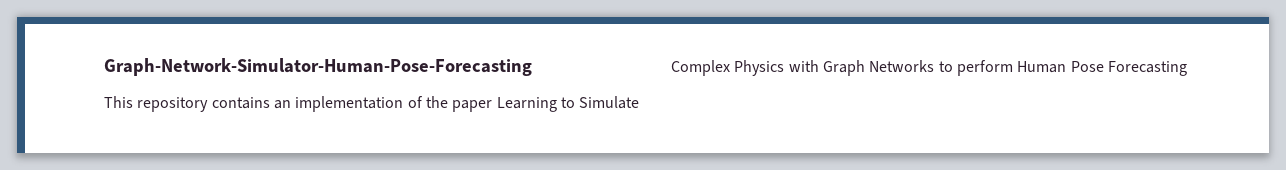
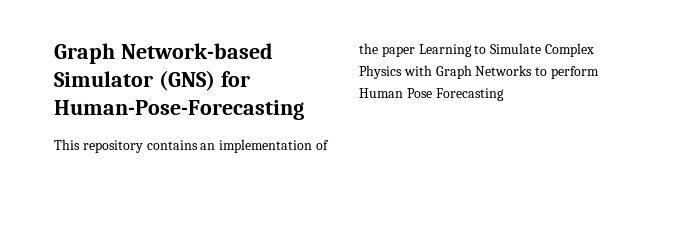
- Graph-Network-Simulator-Human-Pose-Forecasting
+ Graph Network-based Simulator (GNS) for Human-Pose-Forecasting

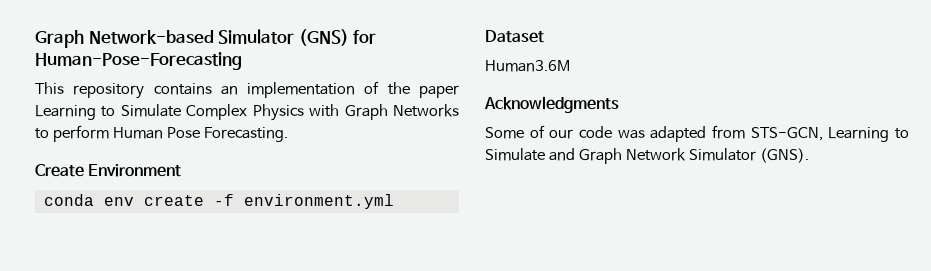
- This repository contains an implementation of the paper Learning to Simulate Complex Physics with Graph Networks to perform Human Pose Forecasting
+ This repository contains an implementation of the paper Learning to Simulate Complex Physics with Graph Networks to perform Human Pose Forecasting.
+ Create Environment
+ conda env create -f environment.yml
+ Dataset
+ Human3.6M
+ Acknowledgments
+ Some of our code was adapted from STS-GCN, Learning to Simulate and Graph Network Simulator (GNS).

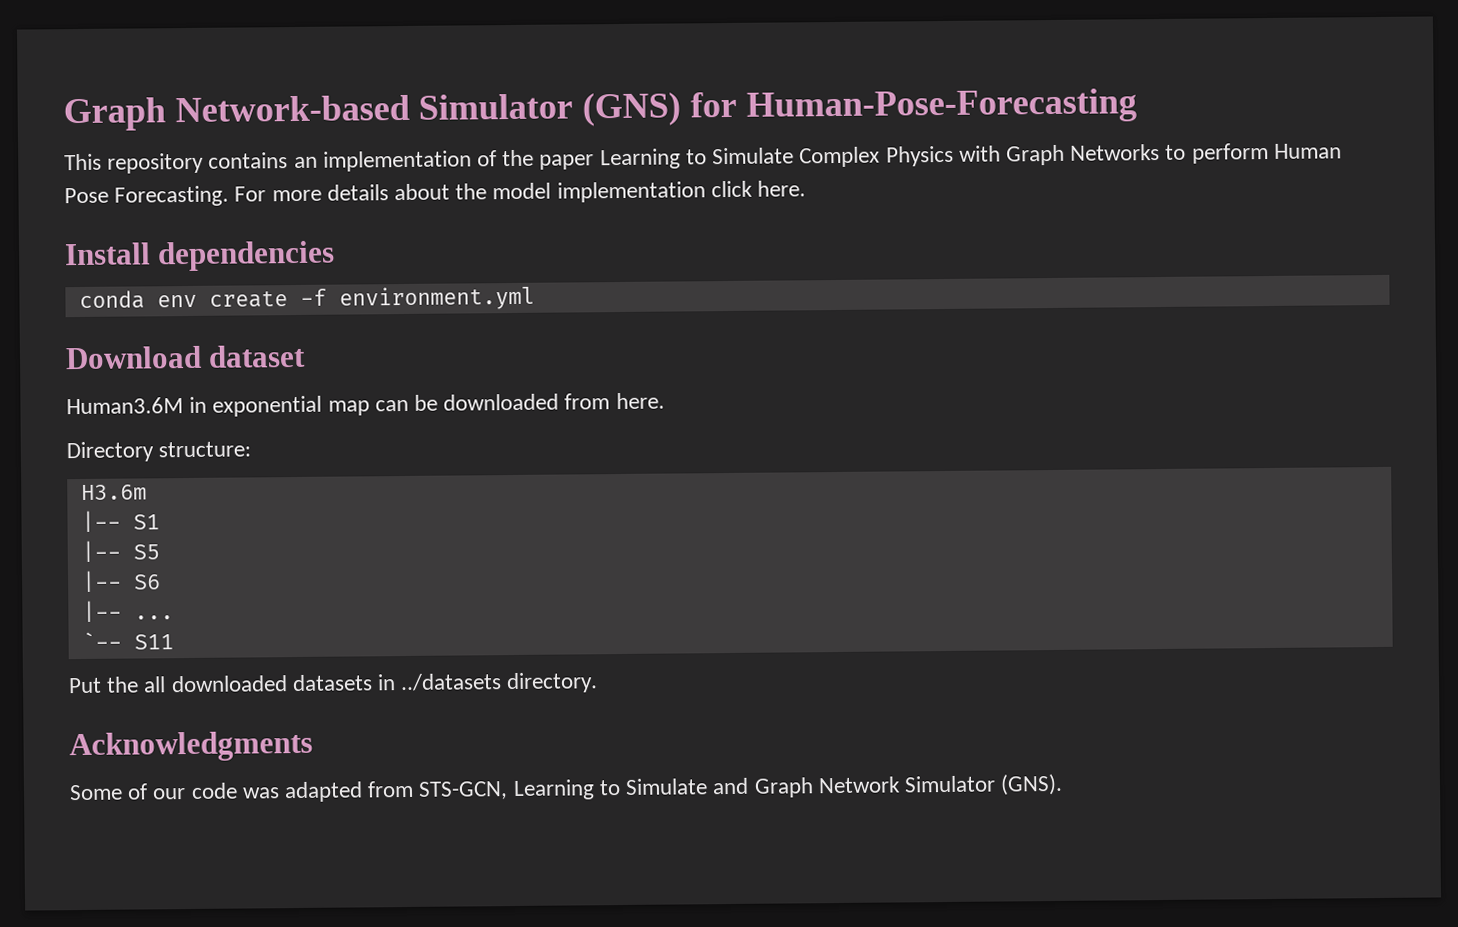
- This repository contains an implementation of the paper Learning to Simulate Complex Physics with Graph Networks to perform Human Pose Forecasting.
- Create Environment
+ This repository contains an implementation of the paper Learning to Simulate Complex Physics with Graph Networks to perform Human Pose Forecasting. For more details about the model implementation click here.
+ Install dependencies
- Dataset
+ Download dataset
- Human3.6M
+ Human3.6M in exponential map can be downloaded from here.
+ Directory structure:
+ H3.6m
+ |-- S1
+ |-- S5
+ |-- S6
+ |-- ...
+ `-- S11
+ Put the all downloaded datasets in ../datasets directory.

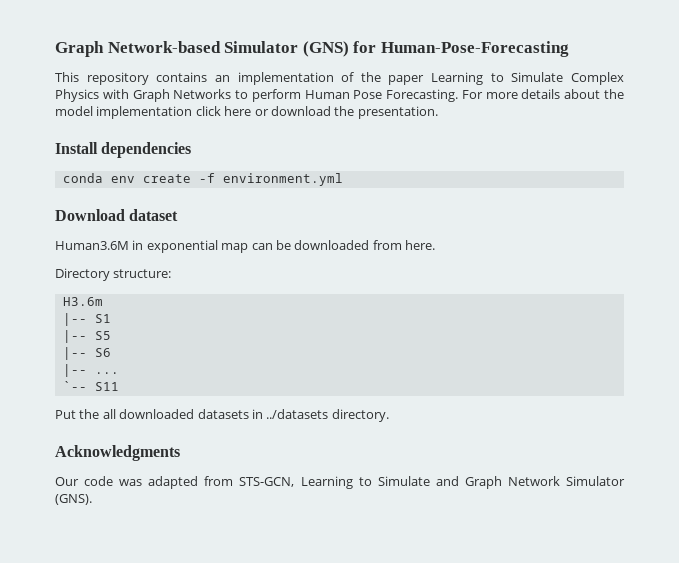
- For more details about the model implementation click here.
+ For more details about the model implementation click here or download the presentation.
- Some of our code was adapted from STS-GCN, Learning to Simulate and Graph Network Simulator (GNS).
+ Our code was adapted from STS-GCN, Learning to Simulate and Graph Network Simulator (GNS).

